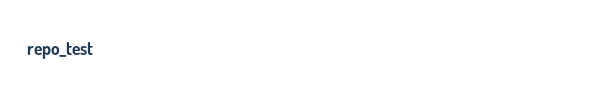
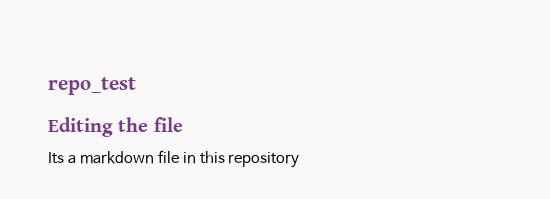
+ Editing the file
+ Its a markdown file in this repository

